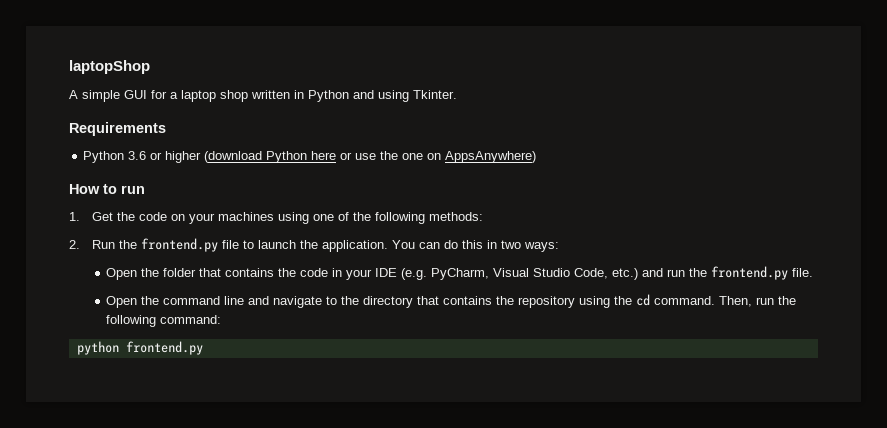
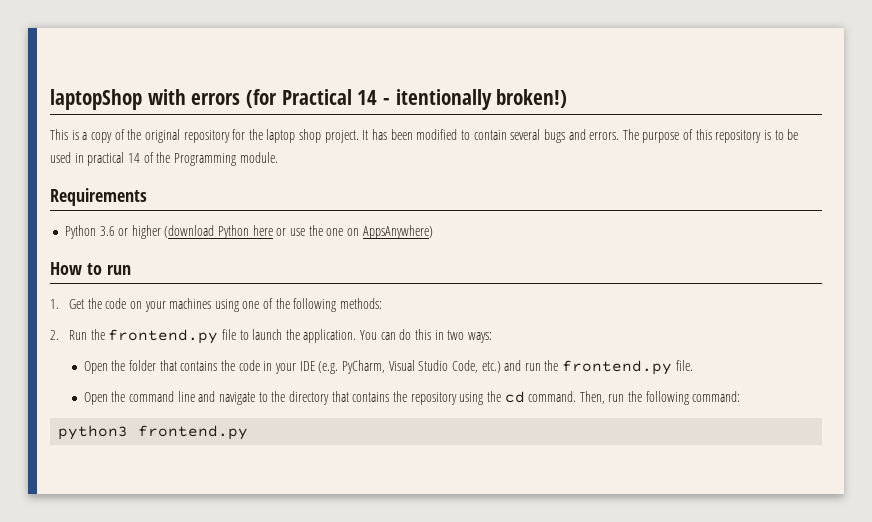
- laptopShop
- A simple GUI for a laptop shop written in Python and using Tkinter.
+ laptopShop with errors (for Practical 14 - itentionally broken!)
+ This is a copy of the original repository for the laptop shop project. It has been modified to contain several bugs and errors. The purpose of this repository is to be used in practical 14 of the Programming module.
- python frontend.py
+ python3 frontend.py

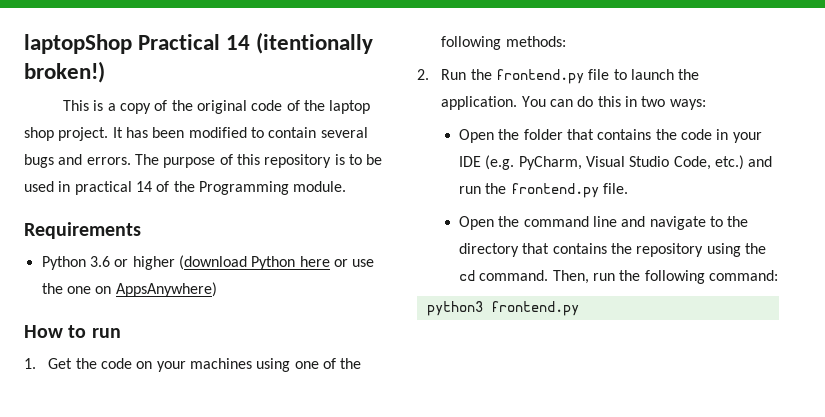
- laptopShop with errors (for Practical 14 - itentionally broken!)
+ laptopShop Practical 14 (itentionally broken!)
- This is a copy of the original repository for the laptop shop project.
+ This is a copy of the original code of the laptop shop project.

